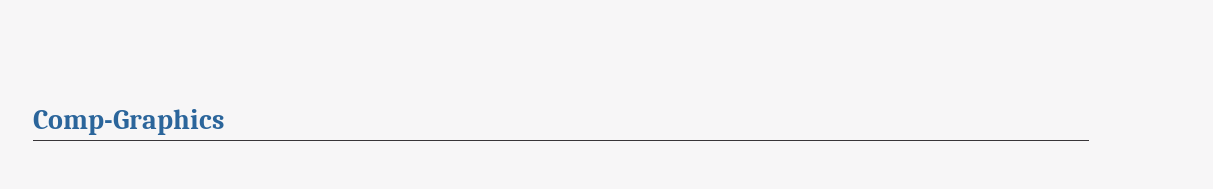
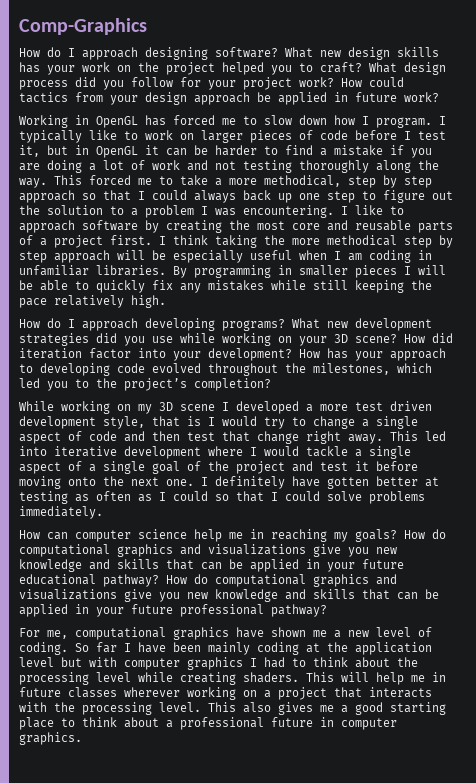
+ How do I approach designing software? What new design skills has your work on the project helped you to craft? What design process did you follow for your project work? How could tactics from your design approach be applied in future work?
+ Working in OpenGL has forced me to slow down how I program. I typically like to work on larger pieces of code before I test it, but in OpenGL it can be harder to find a mistake if you are doing a lot of work and not testing thoroughly along the way. This forced me to take a more methodical, step by step approach so that I could always back up one step to figure out the solution to a problem I was encountering. I like to approach software by creating the most core and reusable parts of a project first. I think taking the more methodical step by step approach will be especially useful when I am coding in unfamiliar libraries. By programming in smaller pieces I will be able to quickly fix any mistakes while still keeping the pace relatively high.
+ How do I approach developing programs? What new development strategies did you use while working on your 3D scene? How did iteration factor into your development? How has your approach to developing code evolved throughout the milestones, which led you to the project’s completion?
+ While working on my 3D scene I developed a more test driven development style, that is I would try to change a single aspect of code and then test that change right away. This led into iterative development where I would tackle a single aspect of a single goal of the project and test it before moving onto the next one. I definitely have gotten better at testing as often as I could so that I could solve problems immediately.
+ How can computer science help me in reaching my goals? How do computational graphics and visualizations give you new knowledge and skills that can be applied in your future educational pathway? How do computational graphics and visualizations give you new knowledge and skills that can be applied in your future professional pathway?
+ For me, computational graphics have shown me a new level of coding. So far I have been mainly coding at the application level but with computer graphics I had to think about the processing level while creating shaders. This will help me in future classes wherever working on a project that interacts with the processing level. This also gives me a good starting place to think about a professional future in computer graphics.

